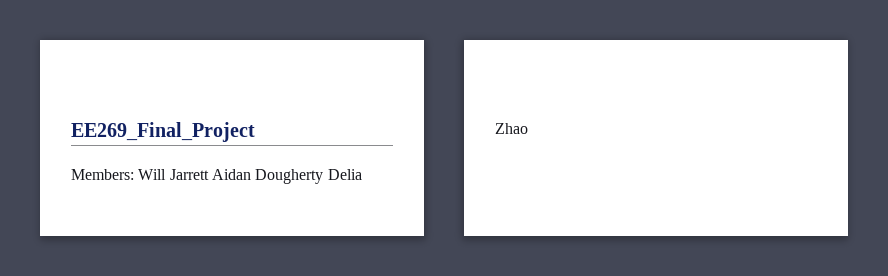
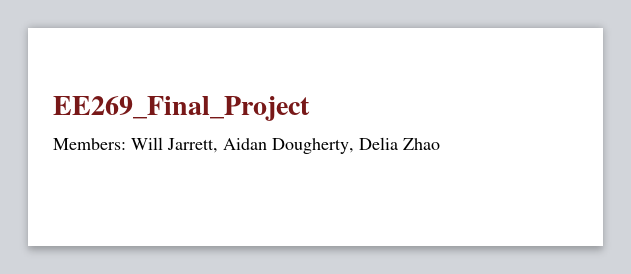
- Members: Will Jarrett Aidan Dougherty Delia Zhao
+ Members: Will Jarrett, Aidan Dougherty, Delia Zhao

